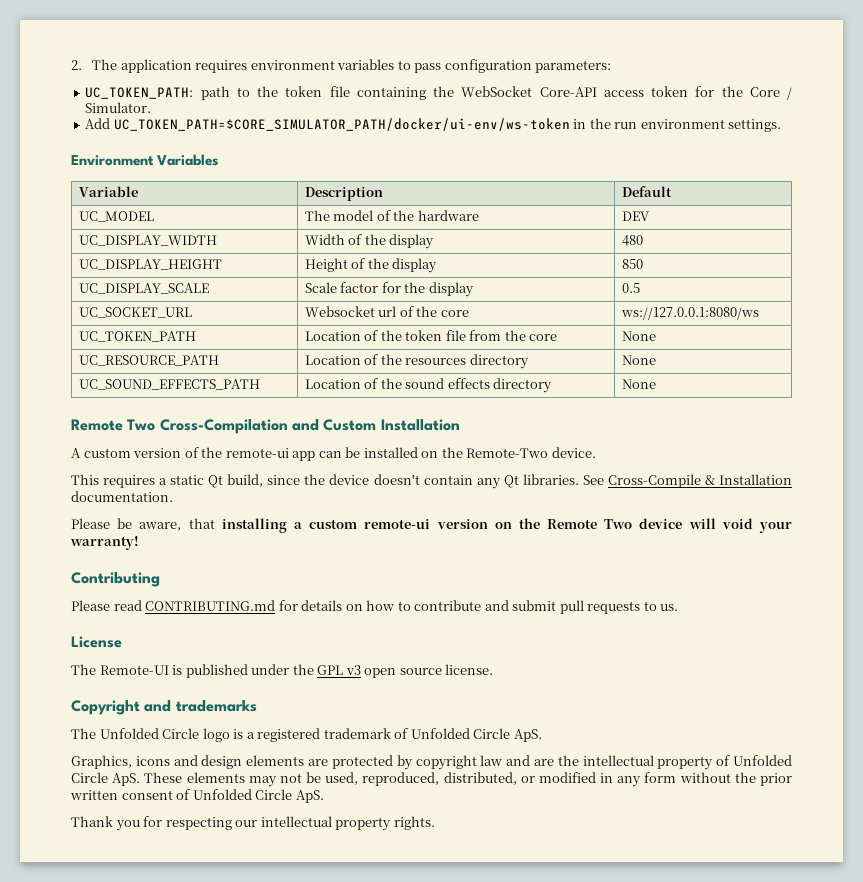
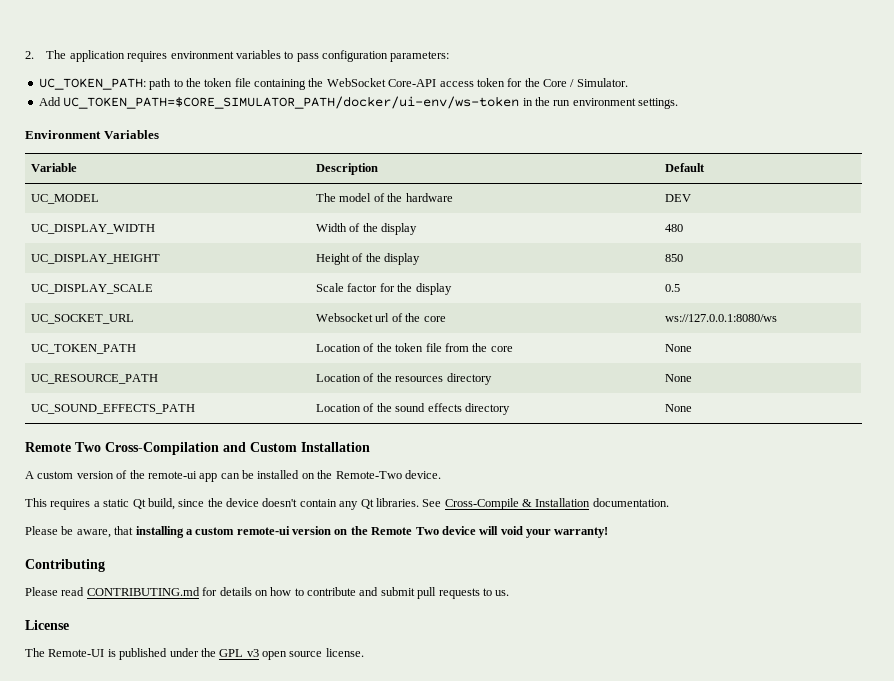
- Copyright and trademarks
- The Unfolded Circle logo is a registered trademark of Unfolded Circle ApS.
- Graphics, icons and design elements are protected by copyright law and are the intellectual property of Unfolded Circle ApS. These elements may not be used, reproduced, distributed, or modified in any form without the prior written consent of Unfolded Circle ApS.
- Thank you for respecting our intellectual property rights.

